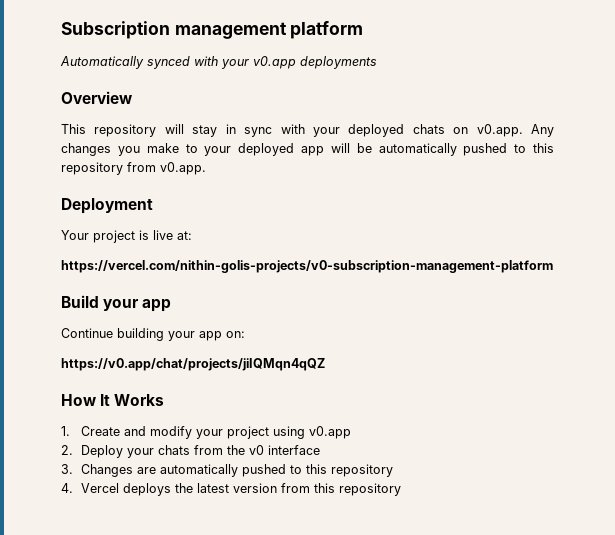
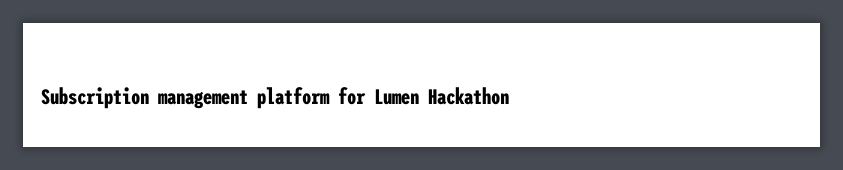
- Subscription management platform
- Automatically synced with your v0.app deployments
- Overview
- This repository will stay in sync with your deployed chats on v0.app. Any changes you make to your deployed app will be automatically pushed to this repository from v0.app.
- Deployment
- Your project is live at:
- https://vercel.com/nithin-golis-projects/v0-subscription-management-platform
- Build your app
- Continue building your app on:
- https://v0.app/chat/projects/jiIQMqn4qQZ
- How It Works
- 1. Create and modify your project using v0.app
- 2. Deploy your chats from the v0 interface
- 3. Changes are automatically pushed to this repository
- 4. Vercel deploys the latest version from this repository
+ Subscription management platform for Lumen Hackathon

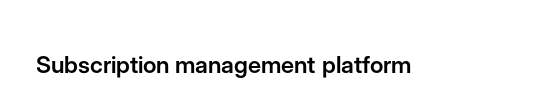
- Subscription management platform for Lumen Hackathon
+ Subscription management platform

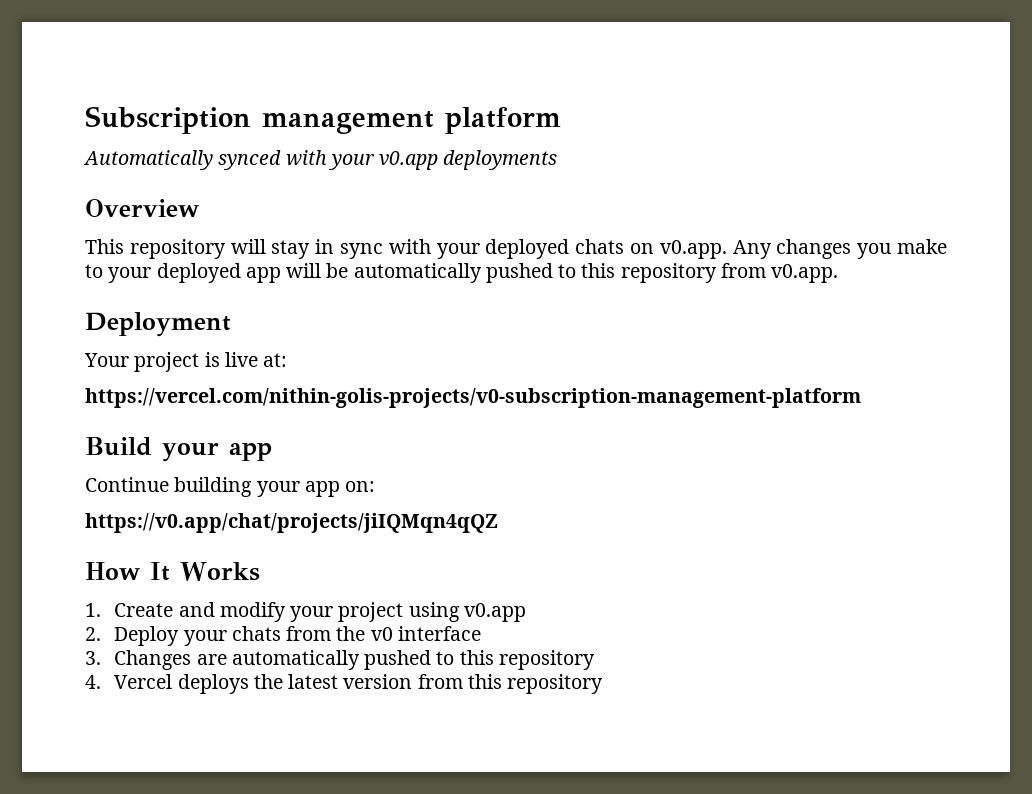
+ Automatically synced with your v0.app deployments
+ Overview
+ This repository will stay in sync with your deployed chats on v0.app. Any changes you make to your deployed app will be automatically pushed to this repository from v0.app.
+ Deployment
+ Your project is live at:
+ https://vercel.com/nithin-golis-projects/v0-subscription-management-platform
+ Build your app
+ Continue building your app on:
+ https://v0.app/chat/projects/jiIQMqn4qQZ
+ How It Works
+ 1. Create and modify your project using v0.app
+ 2. Deploy your chats from the v0 interface
+ 3. Changes are automatically pushed to this repository
+ 4. Vercel deploys the latest version from this repository

